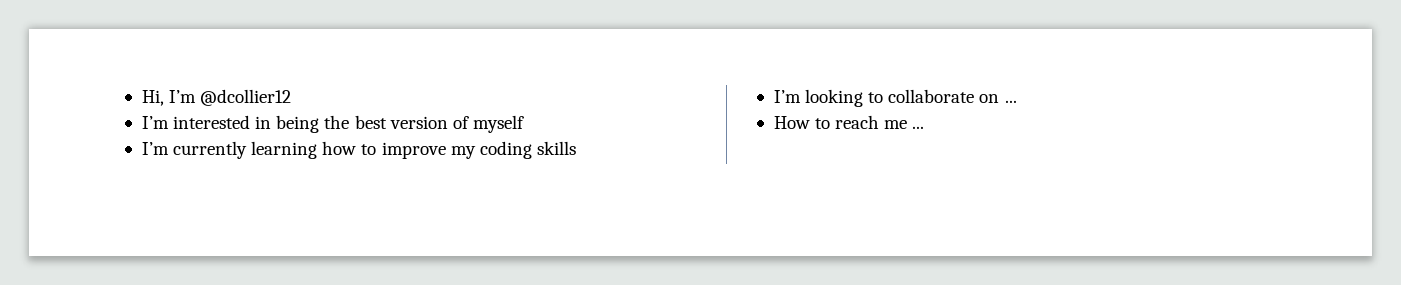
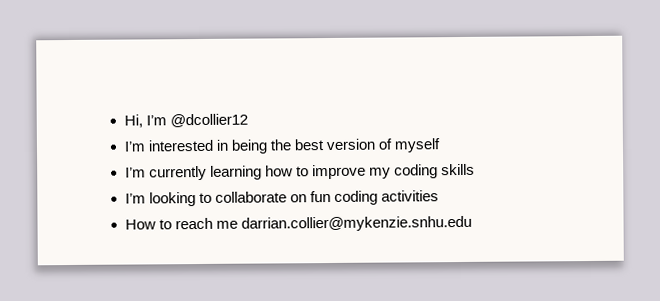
- I’m looking to collaborate on ...
+ I’m looking to collaborate on fun coding activities
- How to reach me ...
+ How to reach me darrian.collier@mykenzie.snhu.edu

